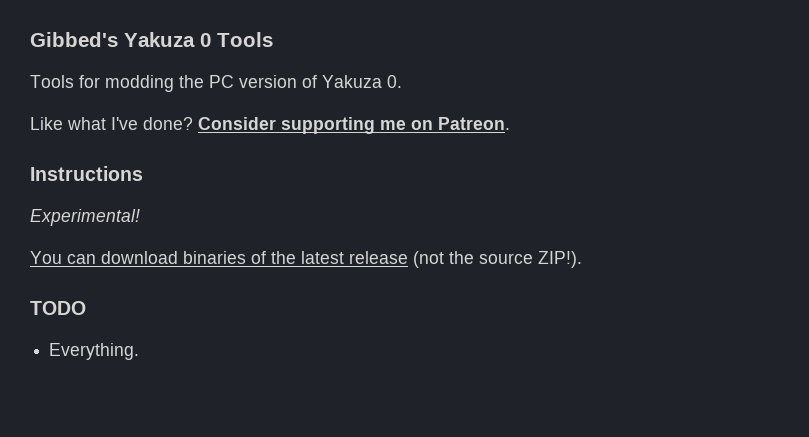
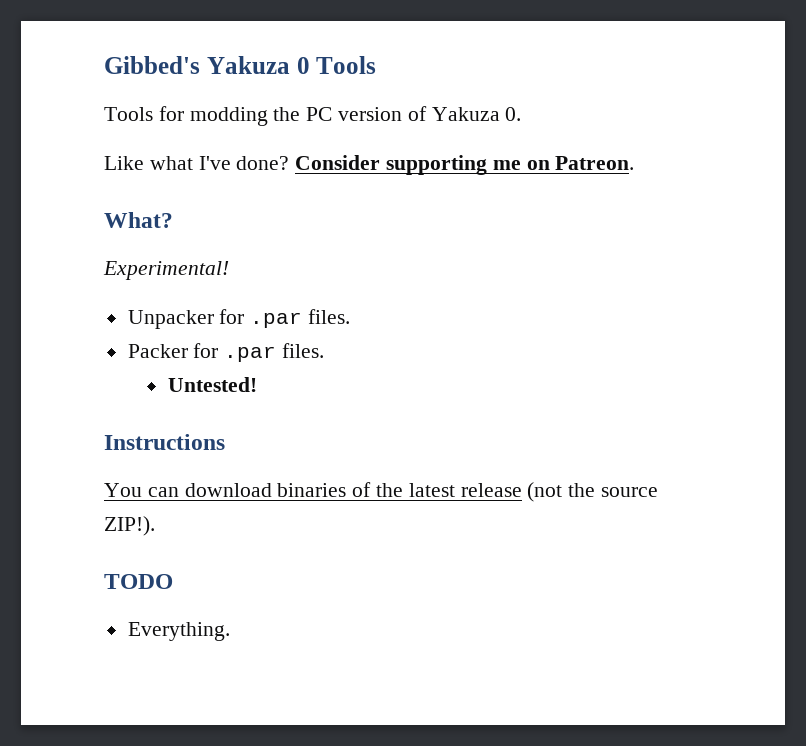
- Instructions
+ What?
+ Unpacker for .par files.
+ Packer for .par files.
+ Untested!
+ Instructions

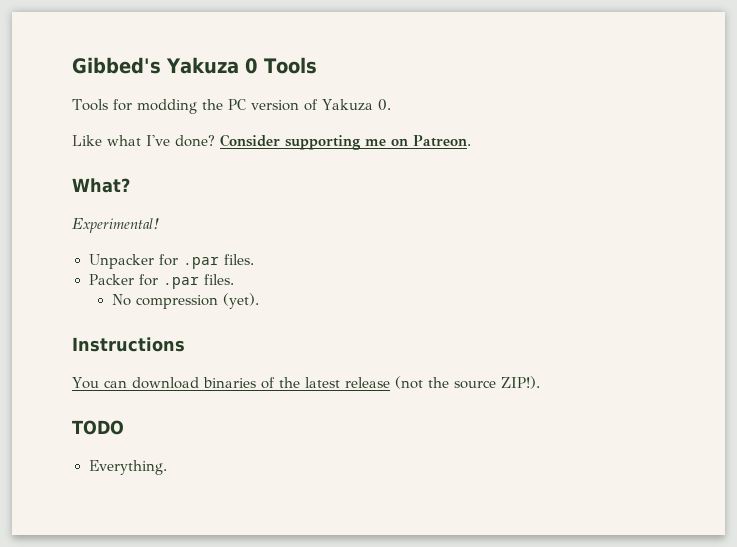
- Untested!
+ No compression (yet).

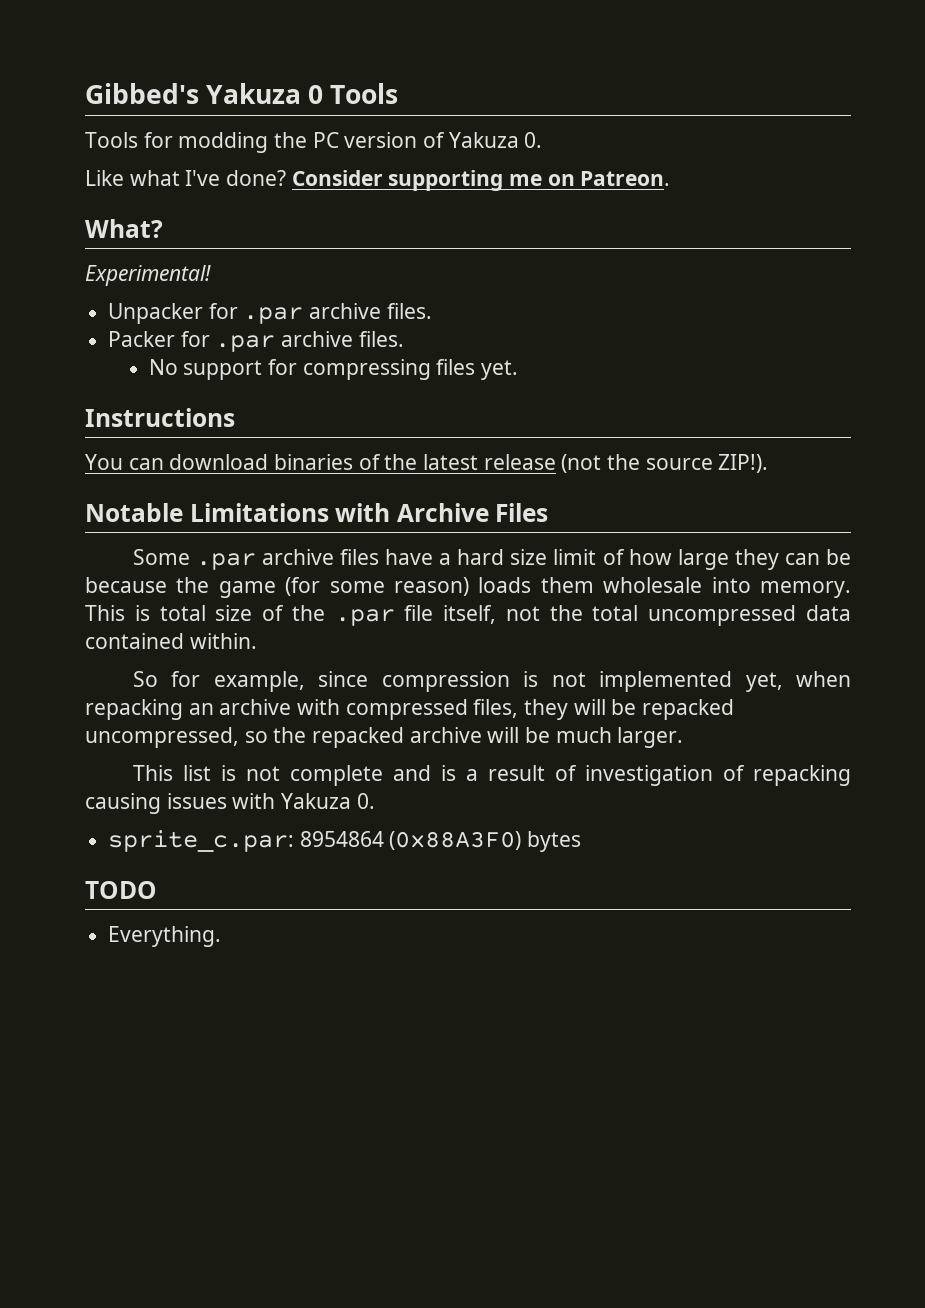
- Unpacker for .par files.
+ Unpacker for .par archive files.
- Packer for .par files.
+ Packer for .par archive files.
- No compression (yet).
+ No support for compressing files yet.
+ Notable Limitations with Archive Files
+ Some .par archive files have a hard size limit of how large they can be because the game (for some reason) loads them wholesale into memory. This is total size of the .par file itself, not the total uncompressed data contained within.
+ So for example, since compression is not implemented yet, when repacking an archive with compressed files, they will be repacked uncompressed, so the repacked archive will be much larger.
+ This list is not complete and is a result of investigation of repacking causing issues with Yakuza 0.
+ sprite_c.par: 8954864 (0x88A3F0) bytes

